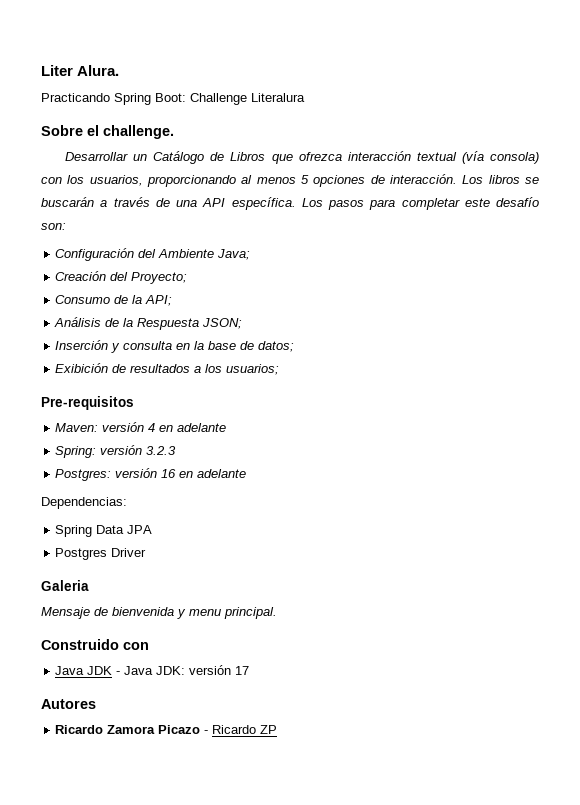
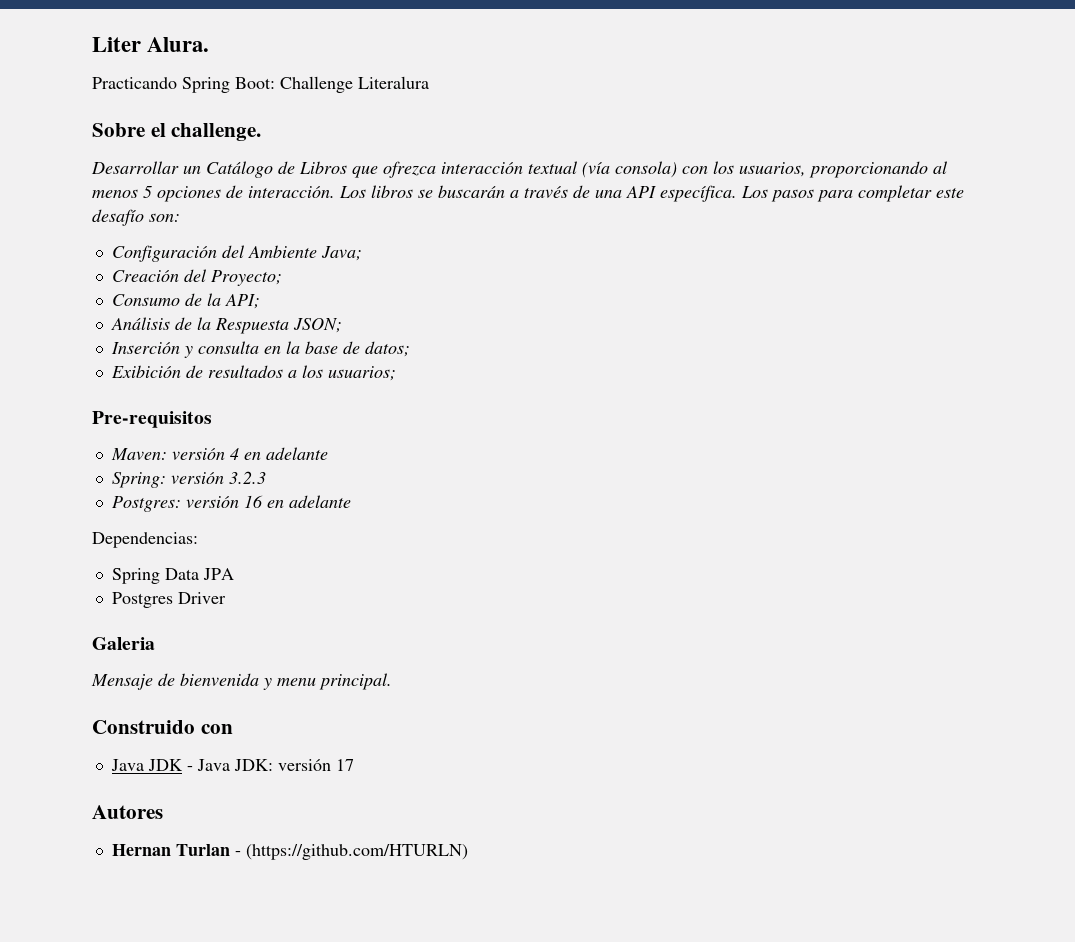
- Ricardo Zamora Picazo - Ricardo ZP
+ Hernan Turlan - (https://github.com/HTURLN)

